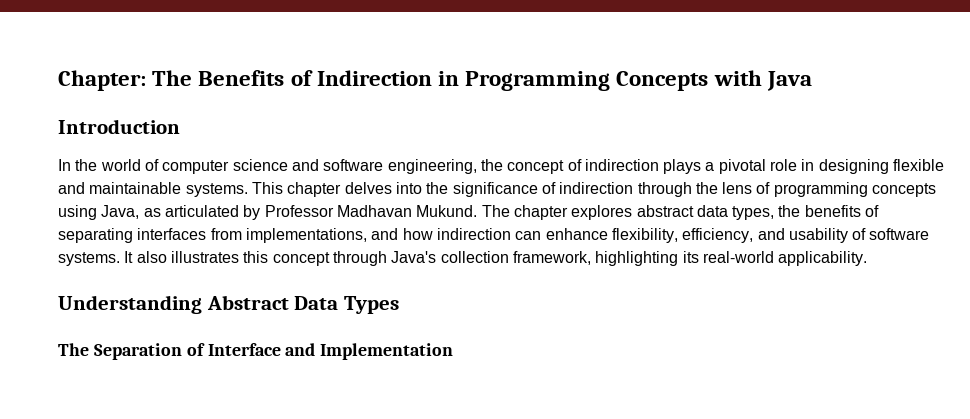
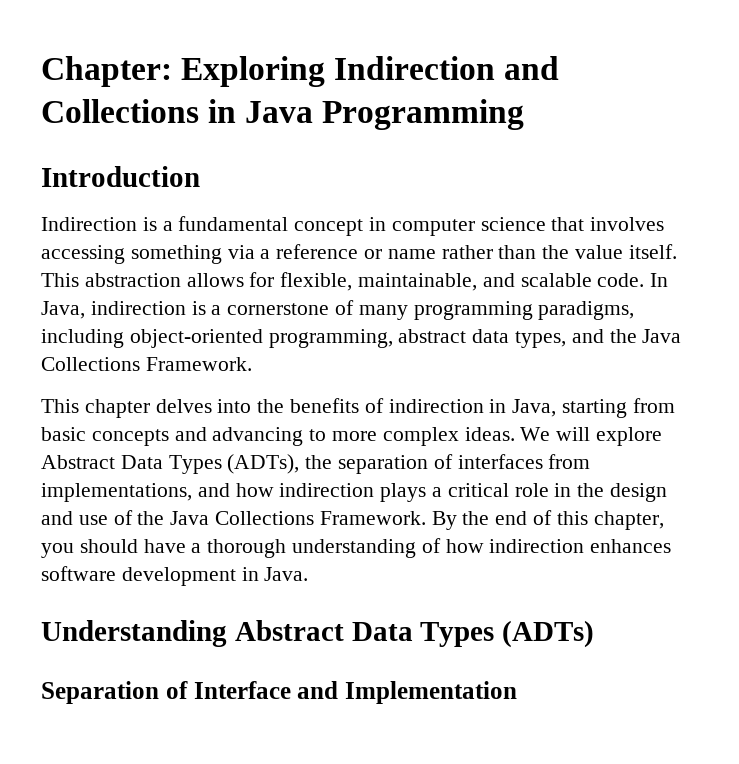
- Chapter: The Benefits of Indirection in Programming Concepts with Java
+ Chapter: Exploring Indirection and Collections in Java Programming
  Introduction
- In the world of computer science and software engineering, the concept of indirection plays a pivotal role in designing flexible and maintainable systems. This chapter delves into the significance of indirection through the lens of programming concepts using Java, as articulated by Professor Madhavan Mukund. The chapter explores abstract data types, the benefits of separating interfaces from implementations, and how indirection can enhance flexibility, efficiency, and usability of software systems. It also illustrates this concept through Java's collection framework, highlighting its real-world applicability.
+ Indirection is a fundamental concept in computer science that involves accessing something via a reference or name rather than the value itself. This abstraction allows for flexible, maintainable, and scalable code. In Java, indirection is a cornerstone of many programming paradigms, including object-oriented programming, abstract data types, and the Java Collections Framework.
+ This chapter delves into the benefits of indirection in Java, starting from basic concepts and advancing to more complex ideas. We will explore Abstract Data Types (ADTs), the separation of interfaces from implementations, and how indirection plays a critical role in the design and use of the Java Collections Framework. By the end of this chapter, you should have a thorough understanding of how indirection enhances software development in Java.
- Understanding Abstract Data Types
- The Separation of Interface and Implementation
+ Understanding Abstract Data Types (ADTs)
+ Separation of Interface and Implementation

